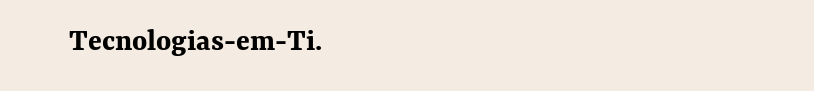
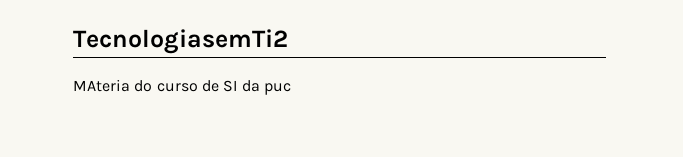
- Tecnologias-em-Ti.
+ TecnologiasemTi2
+ MAteria do curso de SI da puc

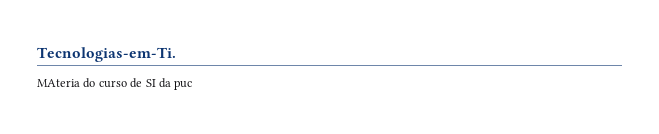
- TecnologiasemTi2
+ Tecnologias-em-Ti.

